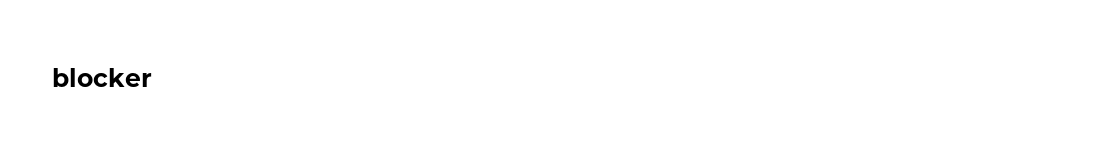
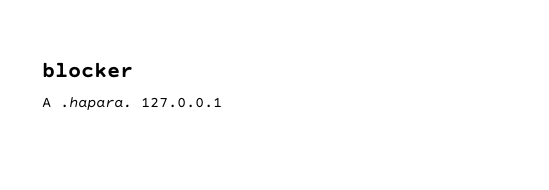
+ A .hapara. 127.0.0.1

